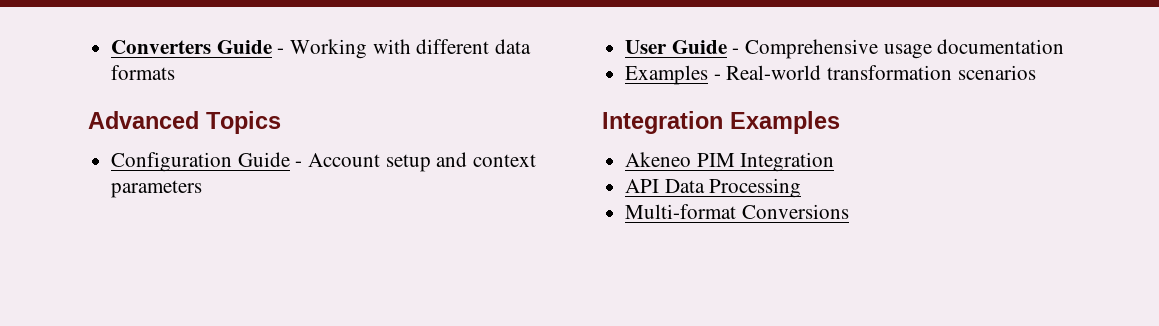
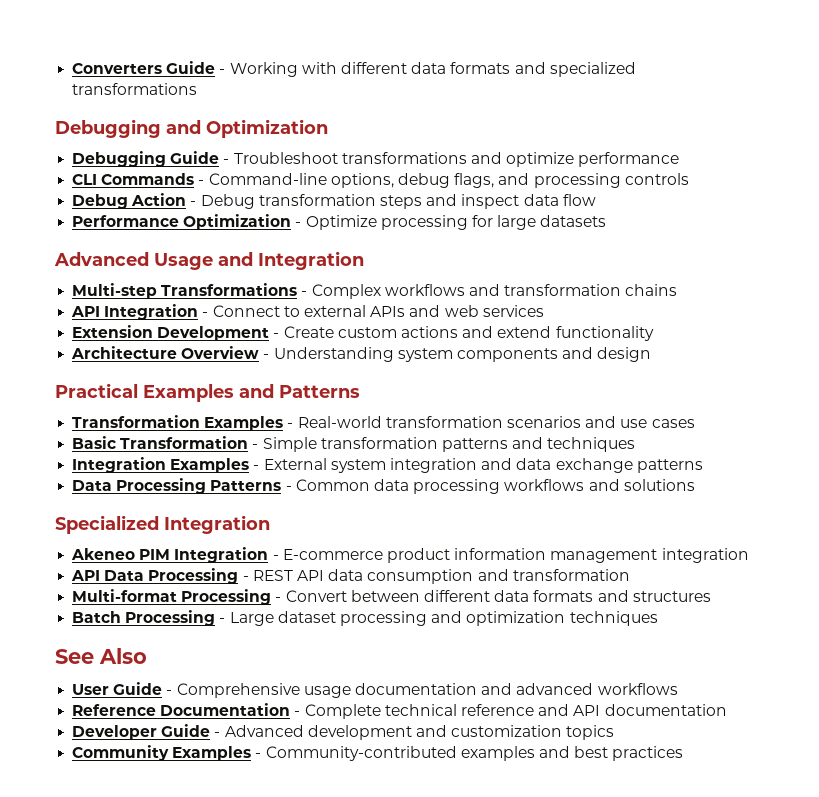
- Converters Guide - Working with different data formats
- Advanced Topics
- Configuration Guide - Account setup and context parameters
+ Converters Guide - Working with different data formats and specialized transformations
+ Debugging and Optimization
+ Debugging Guide - Troubleshoot transformations and optimize performance
+ CLI Commands - Command-line options, debug flags, and processing controls
+ Debug Action - Debug transformation steps and inspect data flow
+ Performance Optimization - Optimize processing for large datasets
+ Advanced Usage and Integration
+ Multi-step Transformations - Complex workflows and transformation chains
+ API Integration - Connect to external APIs and web services
+ Extension Development - Create custom actions and extend functionality
+ Architecture Overview - Understanding system components and design
+ Practical Examples and Patterns
+ Transformation Examples - Real-world transformation scenarios and use cases
+ Basic Transformation - Simple transformation patterns and techniques
+ Integration Examples - External system integration and data exchange patterns
+ Data Processing Patterns - Common data processing workflows and solutions
+ Specialized Integration
+ Akeneo PIM Integration - E-commerce product information management integration
+ API Data Processing - REST API data consumption and transformation
+ Multi-format Processing - Convert between different data formats and structures
+ Batch Processing - Large dataset processing and optimization techniques
+ See Also
- User Guide - Comprehensive usage documentation
- Examples - Real-world transformation scenarios
- Integration Examples
- Akeneo PIM Integration
- API Data Processing
- Multi-format Conversions
+ User Guide - Comprehensive usage documentation and advanced workflows
+ Reference Documentation - Complete technical reference and API documentation
+ Developer Guide - Advanced development and customization topics
+ Community Examples - Community-contributed examples and best practices

